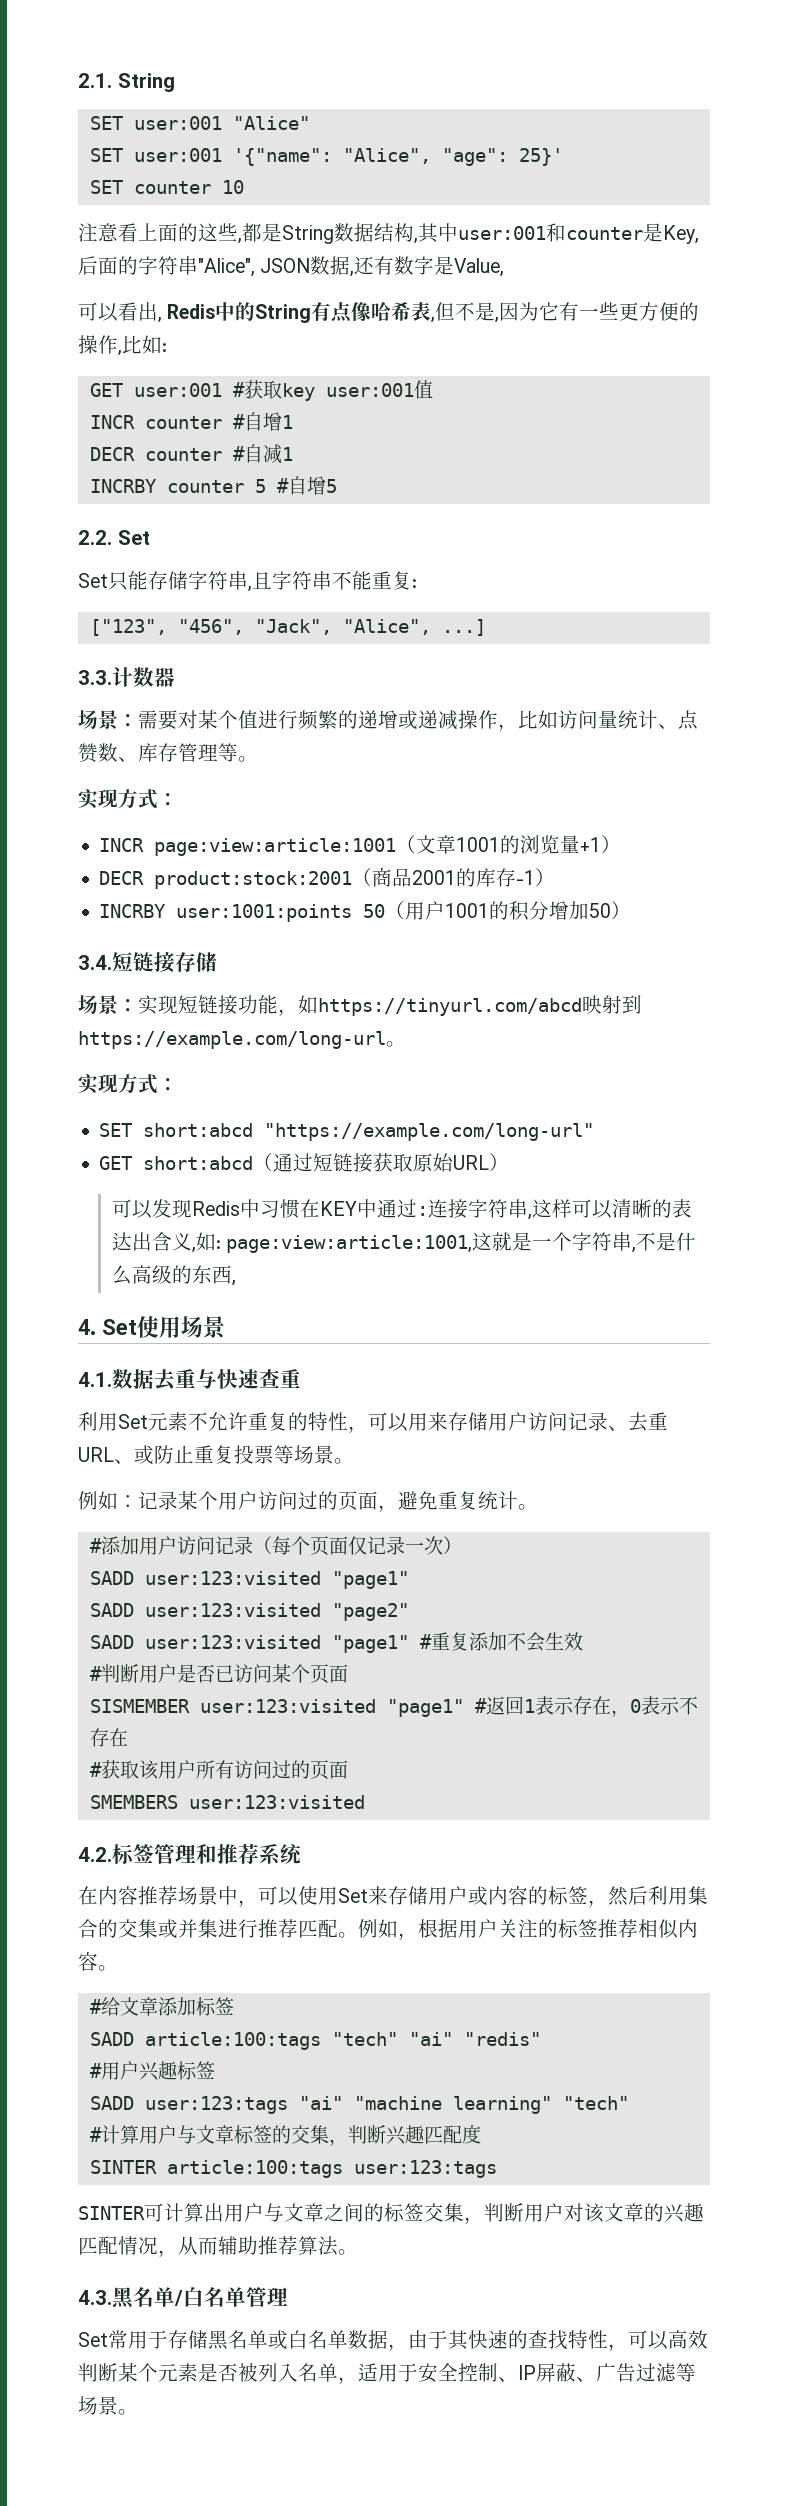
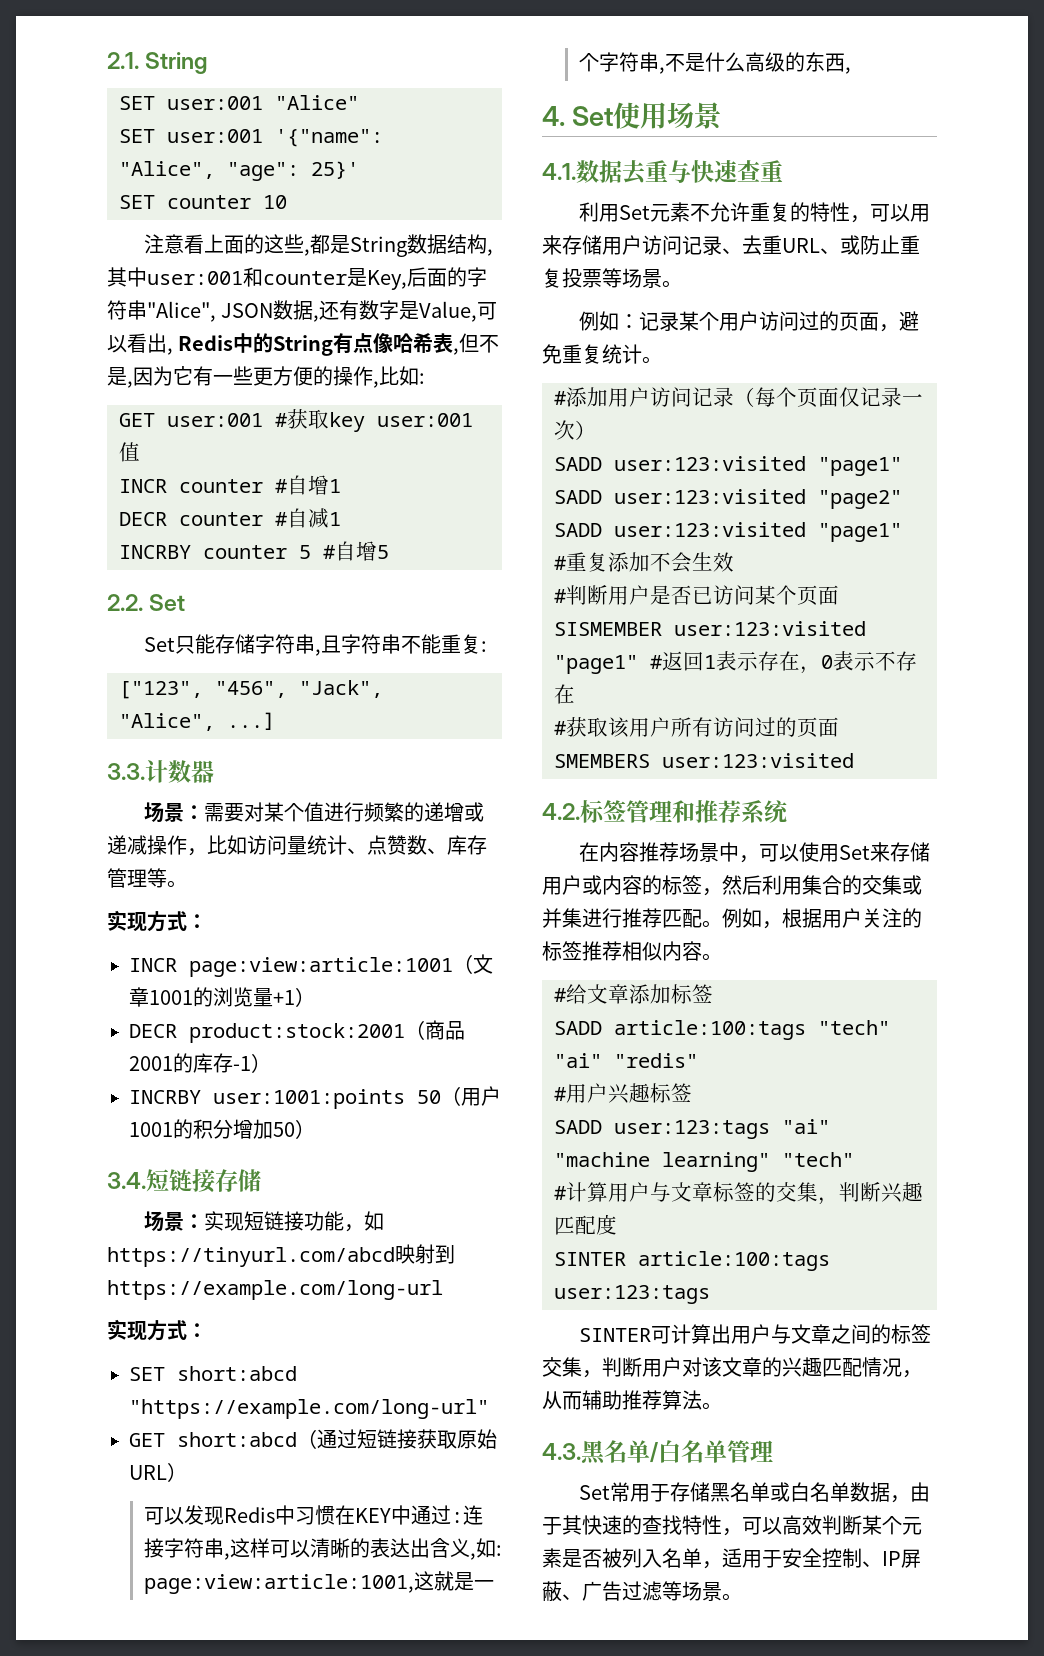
- 注意看上面的这些,都是String数据结构,其中user:001和counter是Key,后面的字符串"Alice", JSON数据,还有数字是Value,
- 可以看出, Redis中的String有点像哈希表,但不是,因为它有一些更方便的操作,比如:
+ 注意看上面的这些,都是String数据结构,其中user:001和counter是Key,后面的字符串"Alice", JSON数据,还有数字是Value,可以看出, Redis中的String有点像哈希表,但不是,因为它有一些更方便的操作,比如:
- 场景：实现短链接功能，如https://tinyurl.com/abcd映射到https://example.com/long-url。
+ 场景：实现短链接功能，如https://tinyurl.com/abcd映射到https://example.com/long-url

